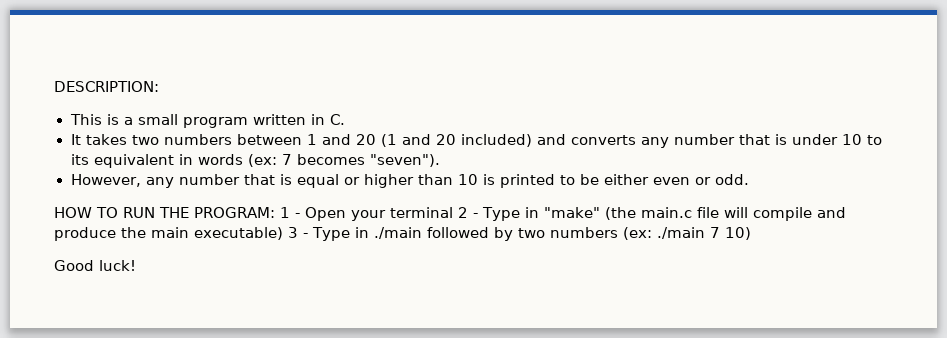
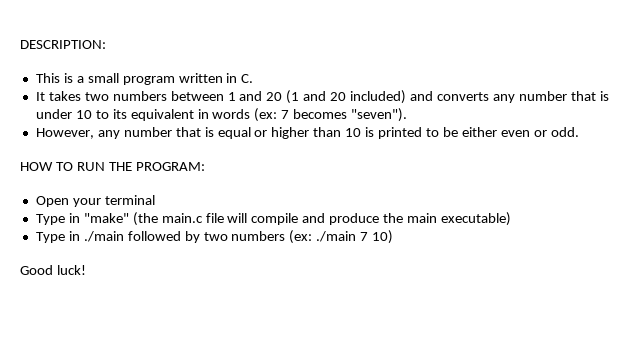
- HOW TO RUN THE PROGRAM: 1 - Open your terminal 2 - Type in "make" (the main.c file will compile and produce the main executable) 3 - Type in ./main followed by two numbers (ex: ./main 7 10)
+ HOW TO RUN THE PROGRAM:
+ Open your terminal
+ Type in "make" (the main.c file will compile and produce the main executable)
+ Type in ./main followed by two numbers (ex: ./main 7 10)

